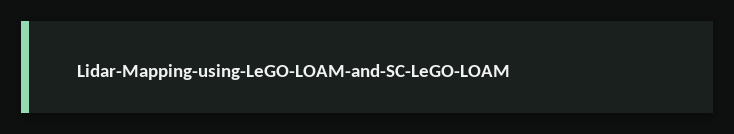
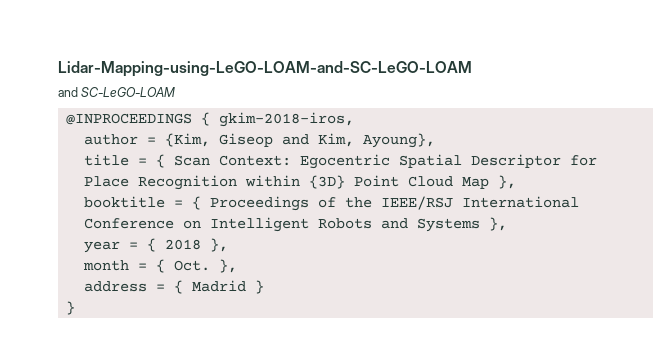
+ and SC-LeGO-LOAM
+ @INPROCEEDINGS { gkim-2018-iros,
+ author = {Kim, Giseop and Kim, Ayoung},
+ title = { Scan Context: Egocentric Spatial Descriptor for Place Recognition within {3D} Point Cloud Map },
+ booktitle = { Proceedings of the IEEE/RSJ International Conference on Intelligent Robots and Systems },
+ year = { 2018 },
+ month = { Oct. },
+ address = { Madrid }
+ }

